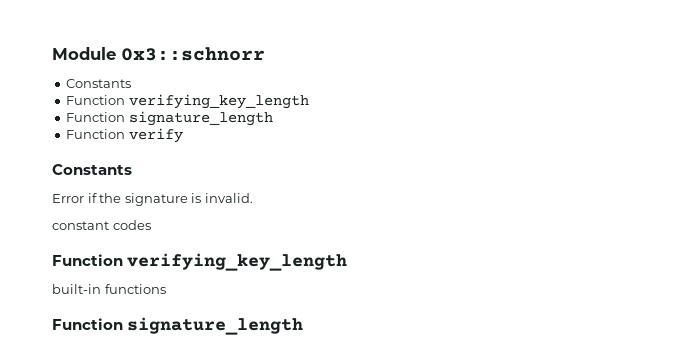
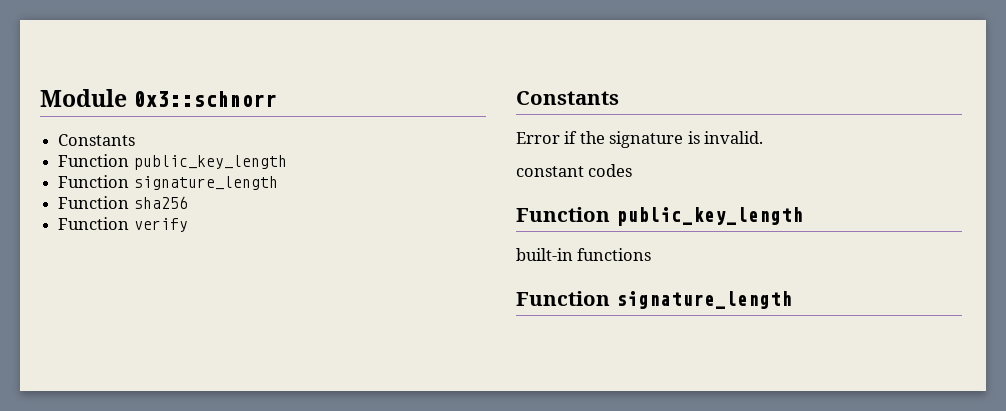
  Module 0x3::schnorr
  Constants
- Function verifying_key_length
+ Function public_key_length
  Function signature_length
+ Function sha256
  constant codes
- Function verifying_key_length
+ Function public_key_length

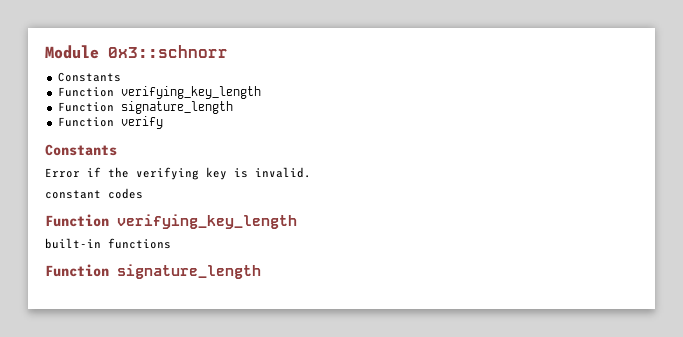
  Module 0x3::schnorr
  Constants
- Function public_key_length
+ Function verifying_key_length
  Function signature_length
- Function sha256
- Error if the signature is invalid.
+ Error if the verifying key is invalid.
  constant codes
- Function public_key_length
+ Function verifying_key_length

